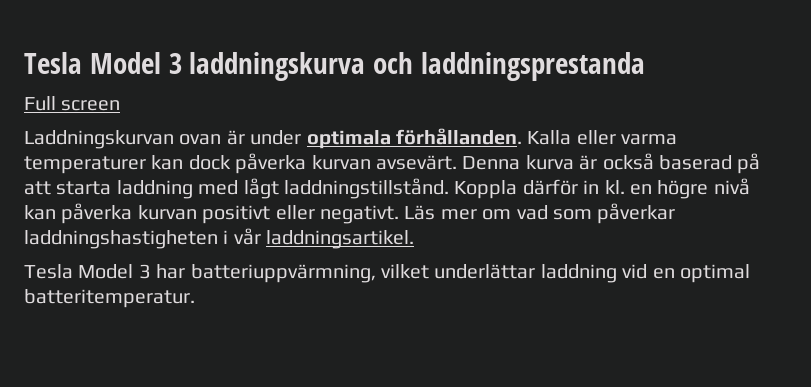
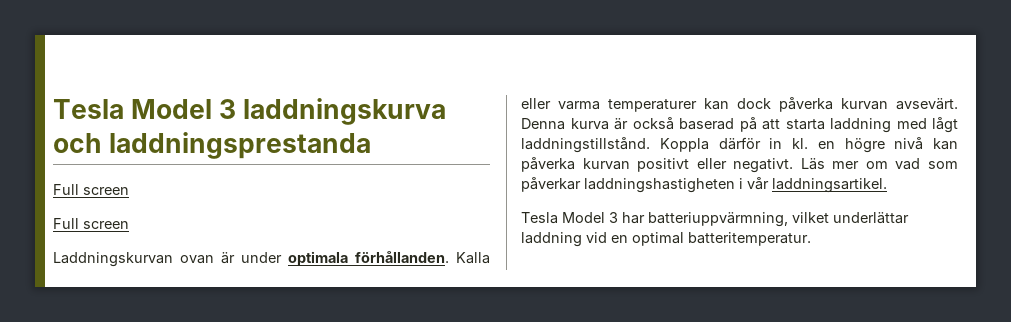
  Tesla Model 3 laddningskurva och laddningsprestanda
+ Full screen

